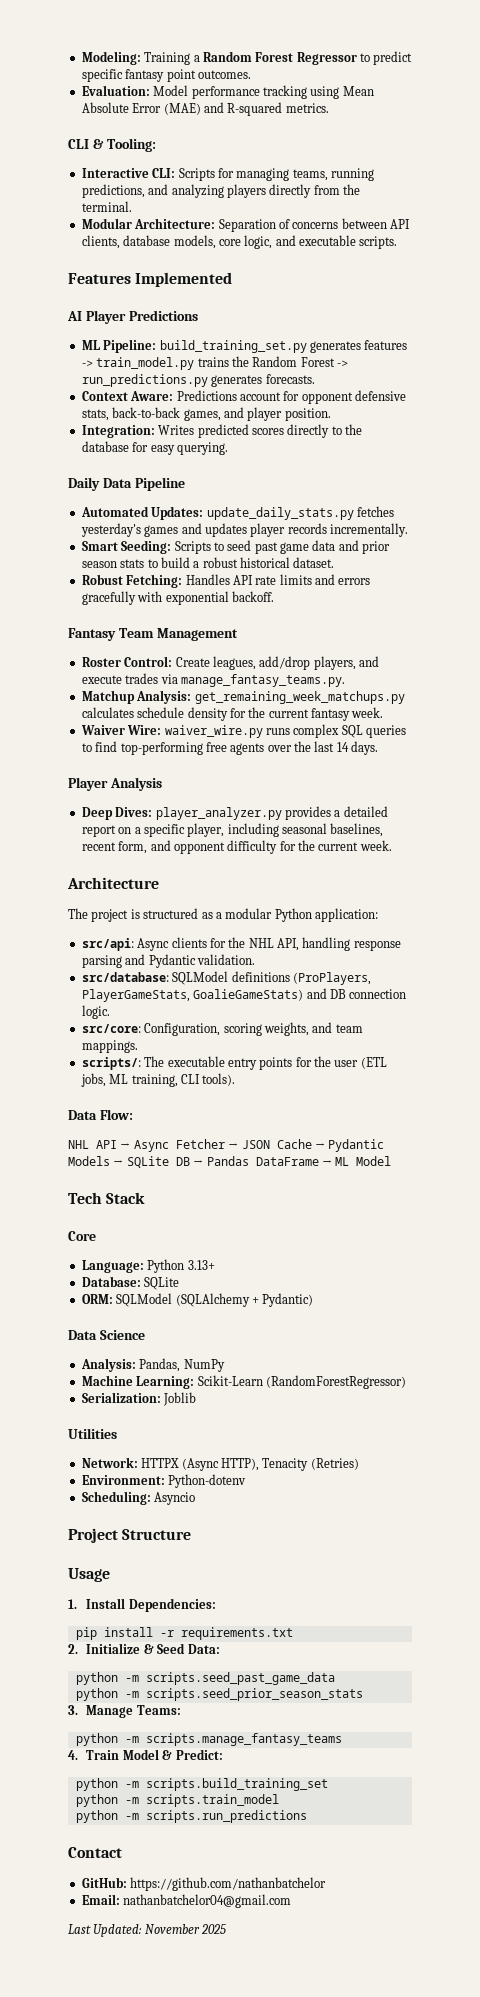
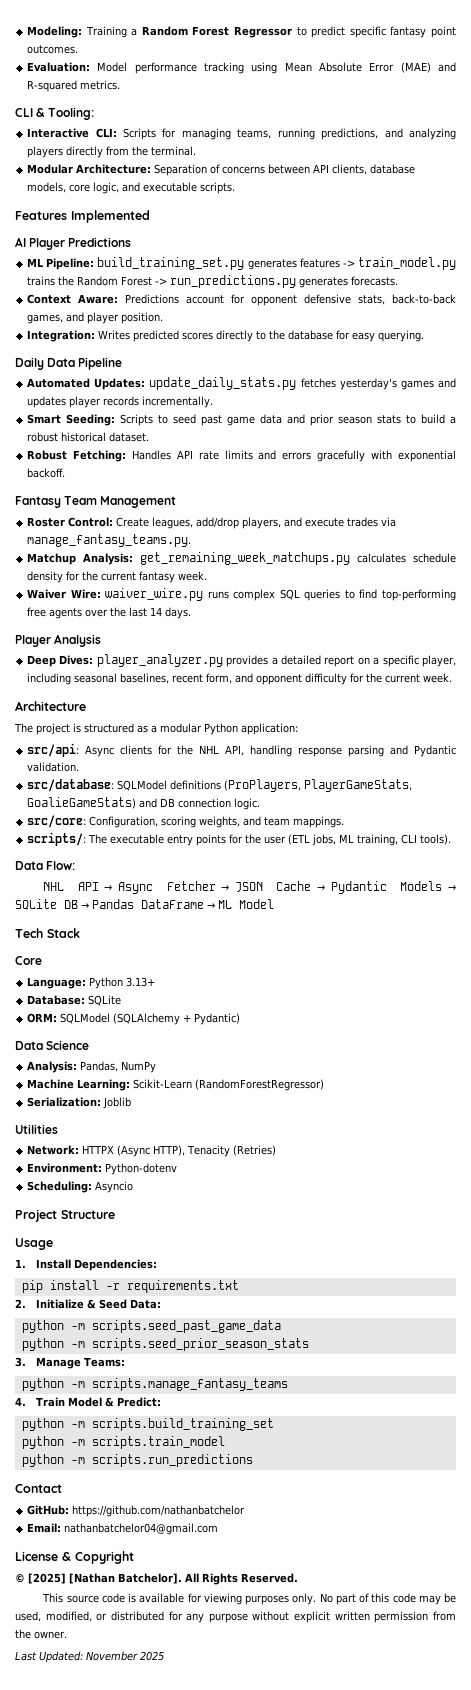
+ License & Copyright
+ © [2025] [Nathan Batchelor]. All Rights Reserved.
+ This source code is available for viewing purposes only. No part of this code may be used, modified, or distributed for any purpose without explicit written permission from the owner.

